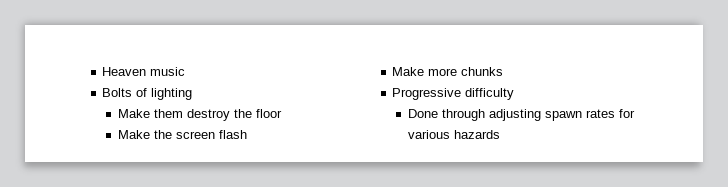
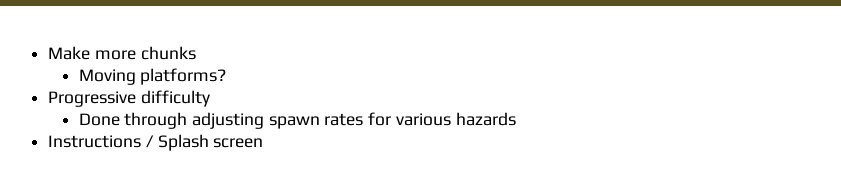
- Heaven music
- Bolts of lighting
- Make them destroy the floor
- Make the screen flash
+ Moving platforms?
+ Instructions / Splash screen

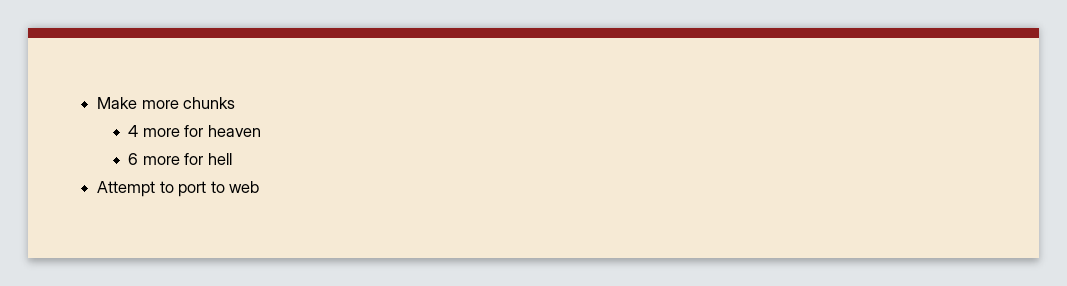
- Moving platforms?
- Progressive difficulty
- Done through adjusting spawn rates for various hazards
- Instructions / Splash screen
+ 4 more for heaven
+ 6 more for hell
+ Attempt to port to web

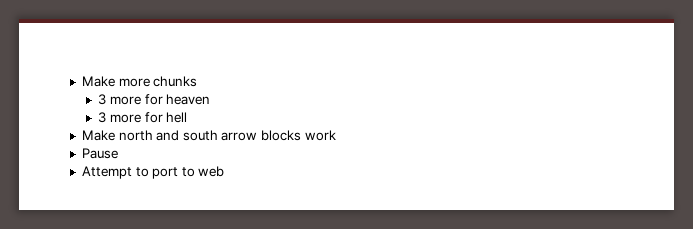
- 4 more for heaven
+ 3 more for heaven
- 6 more for hell
+ 3 more for hell
+ Make north and south arrow blocks work
+ Pause

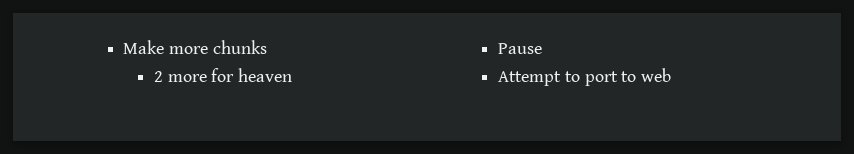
- 3 more for heaven
+ 2 more for heaven
- 3 more for hell
- Make north and south arrow blocks work

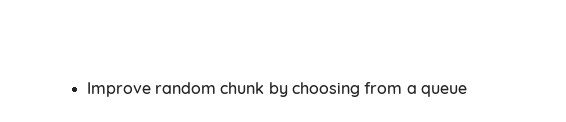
- Make more chunks
- 2 more for heaven
- Pause
- Attempt to port to web
+ Improve random chunk by choosing from a queue

